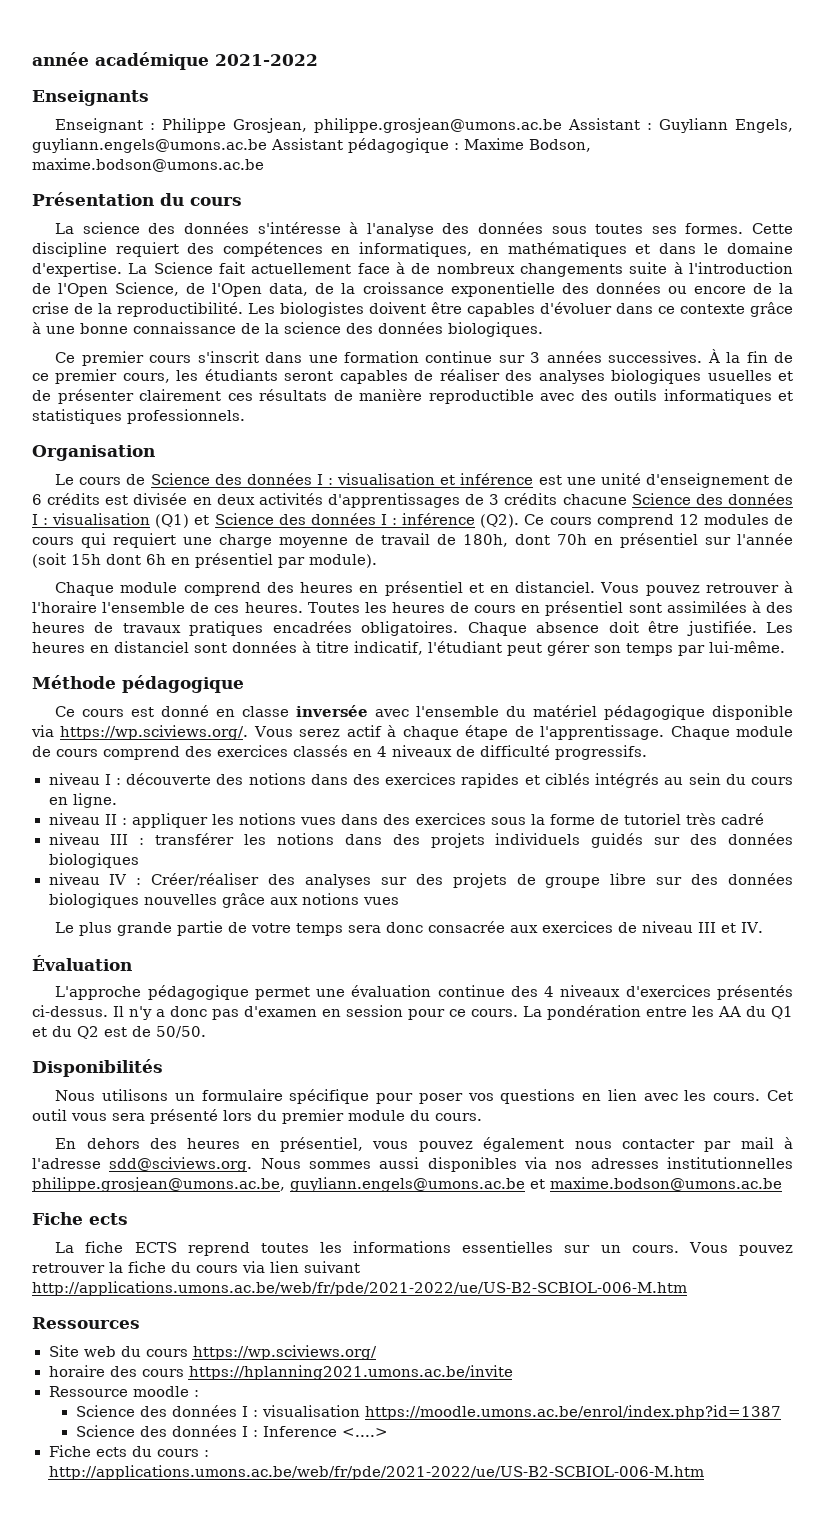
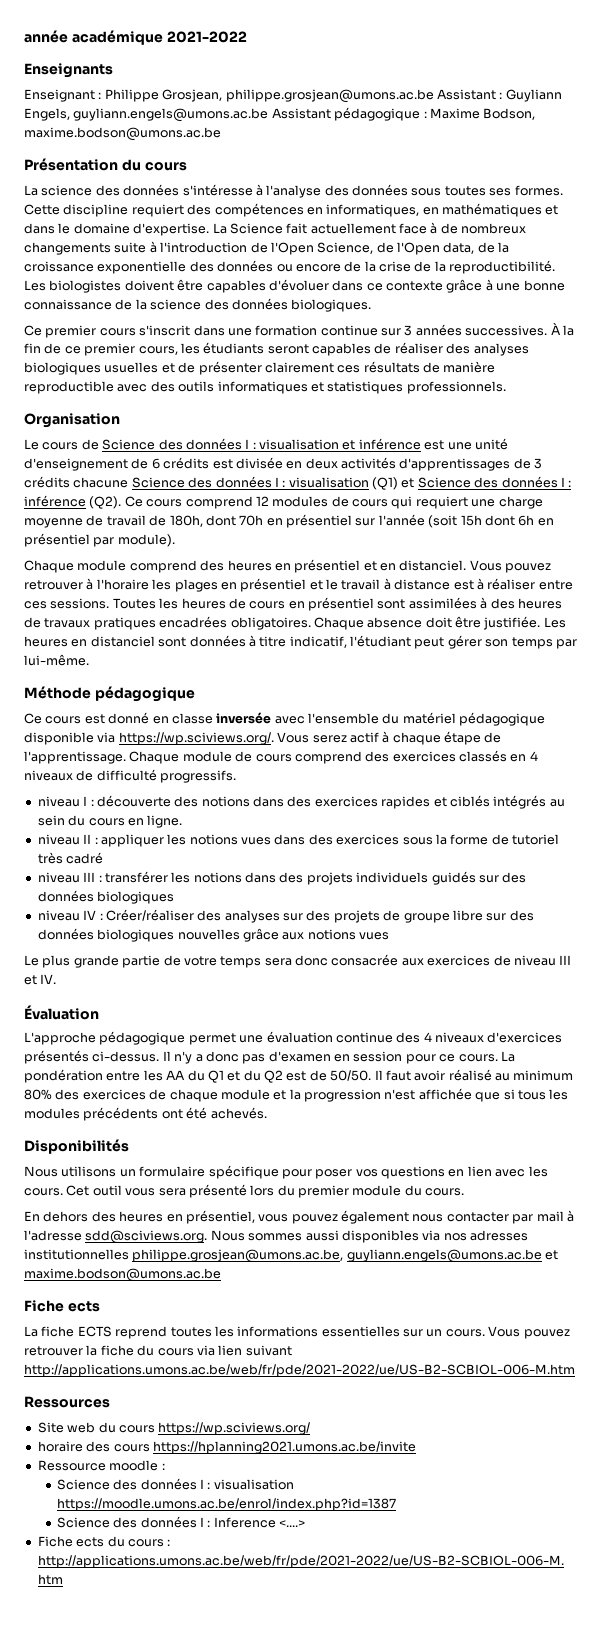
- Vous pouvez retrouver à l'horaire l'ensemble de ces heures.
+ Vous pouvez retrouver à l'horaire les plages en présentiel et le travail à distance est à réaliser entre ces sessions.
+ Il faut avoir réalisé au minimum 80% des exercices de chaque module et la progression n'est affichée que si tous les modules précédents ont été achevés.

